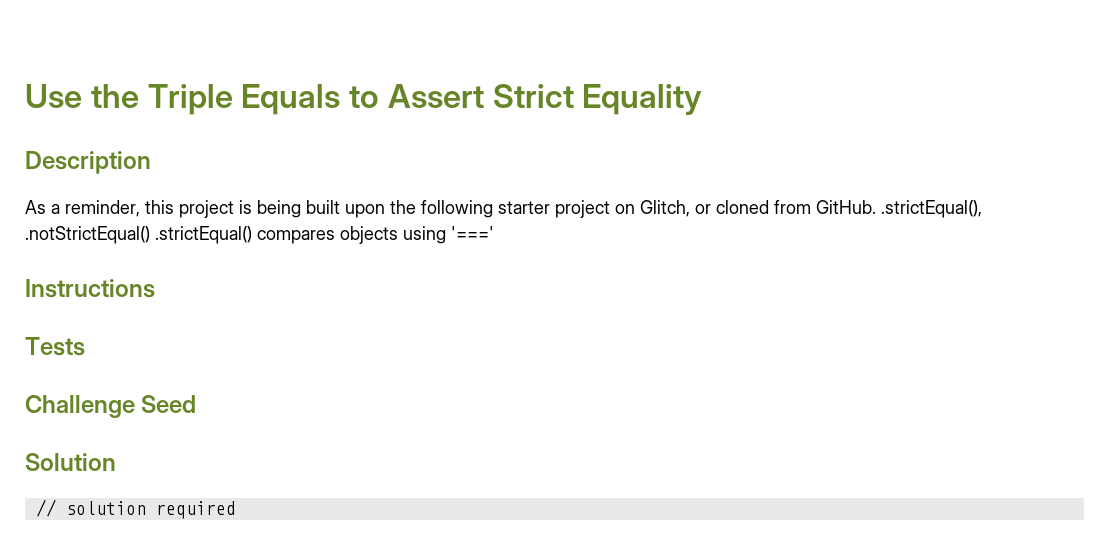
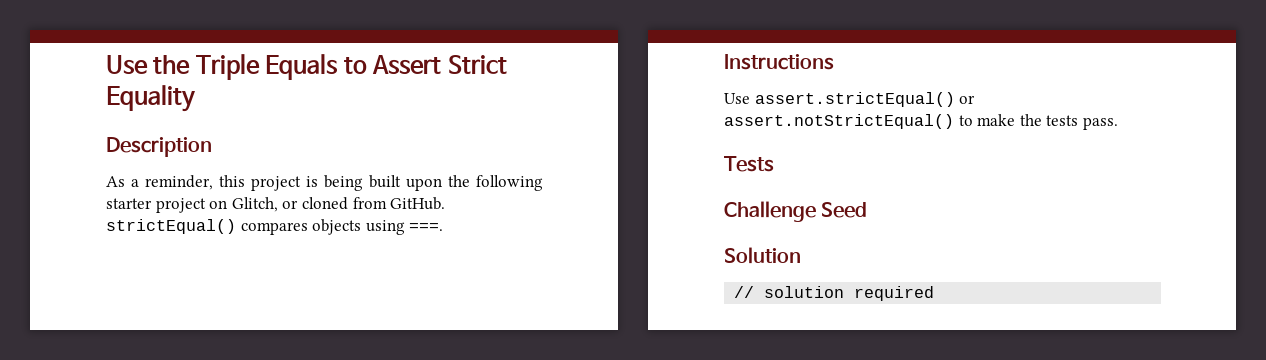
- As a reminder, this project is being built upon the following starter project on Glitch, or cloned from GitHub. .strictEqual(), .notStrictEqual() .strictEqual() compares objects using '==='
+ As a reminder, this project is being built upon the following starter project on Glitch, or cloned from GitHub. strictEqual() compares objects using ===.
+ Use assert.strictEqual() or assert.notStrictEqual() to make the tests pass.

